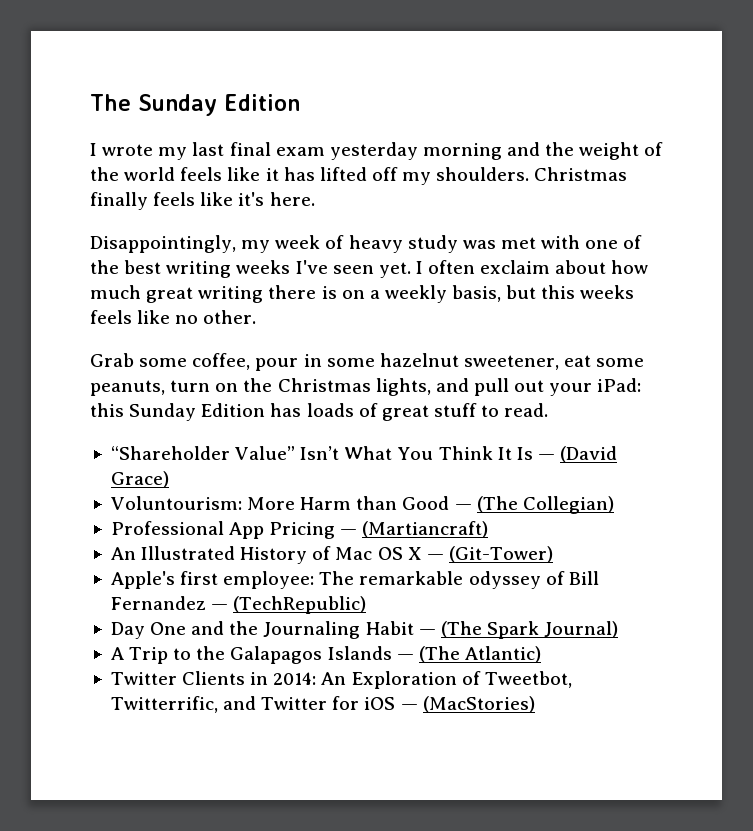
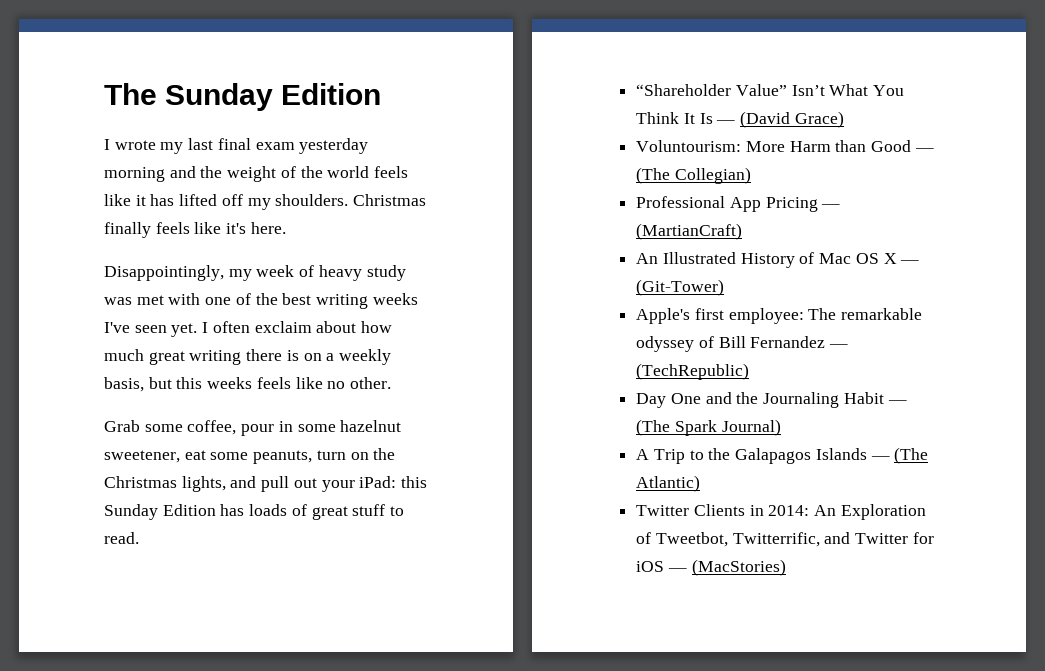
- Professional App Pricing — (Martiancraft)
+ Professional App Pricing — (MartianCraft)

